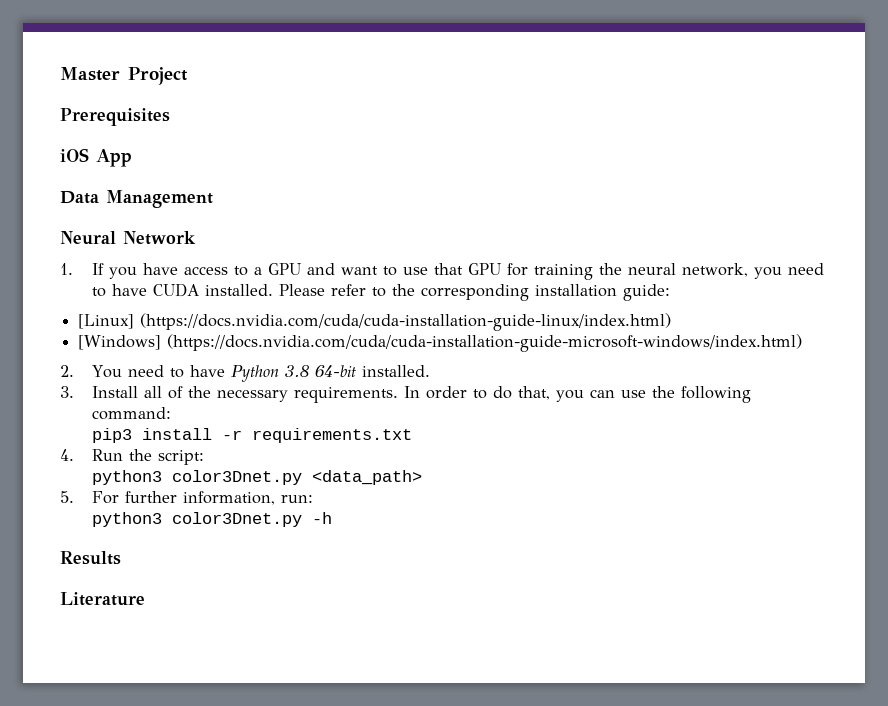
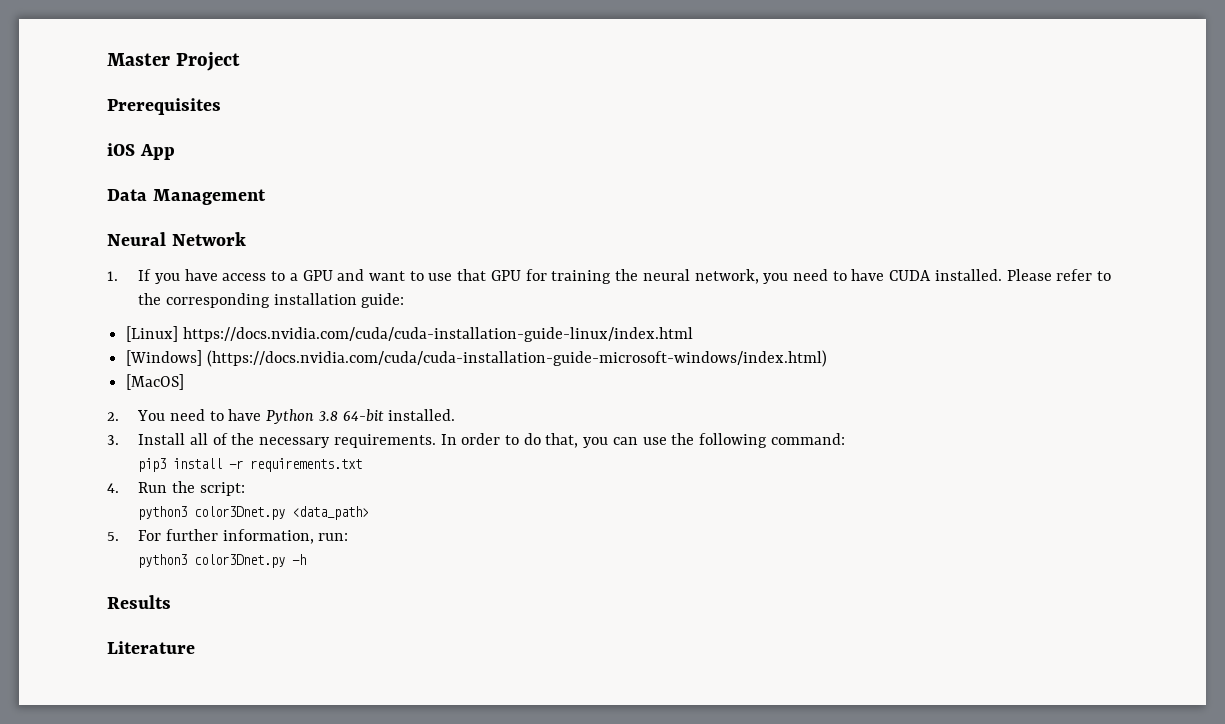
- [Linux] (https://docs.nvidia.com/cuda/cuda-installation-guide-linux/index.html)
+ [Linux] https://docs.nvidia.com/cuda/cuda-installation-guide-linux/index.html
+ [MacOS]

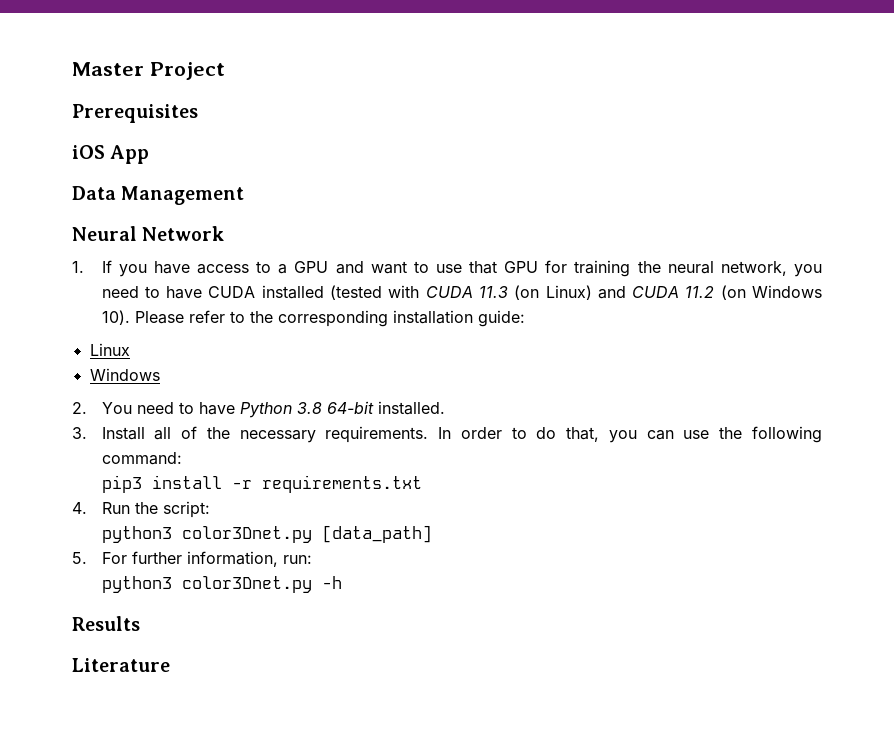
- 1. If you have access to a GPU and want to use that GPU for training the neural network, you need to have CUDA installed.
+ 1. If you have access to a GPU and want to use that GPU for training the neural network, you need to have CUDA installed (tested with CUDA 11.3 (on Linux) and CUDA 11.2 (on Windows 10).
- [Linux] https://docs.nvidia.com/cuda/cuda-installation-guide-linux/index.html
- [Windows] (https://docs.nvidia.com/cuda/cuda-installation-guide-microsoft-windows/index.html)
- [MacOS]
+ Linux
+ Windows
- python3 color3Dnet.py <data_path>
+ python3 color3Dnet.py [data_path]

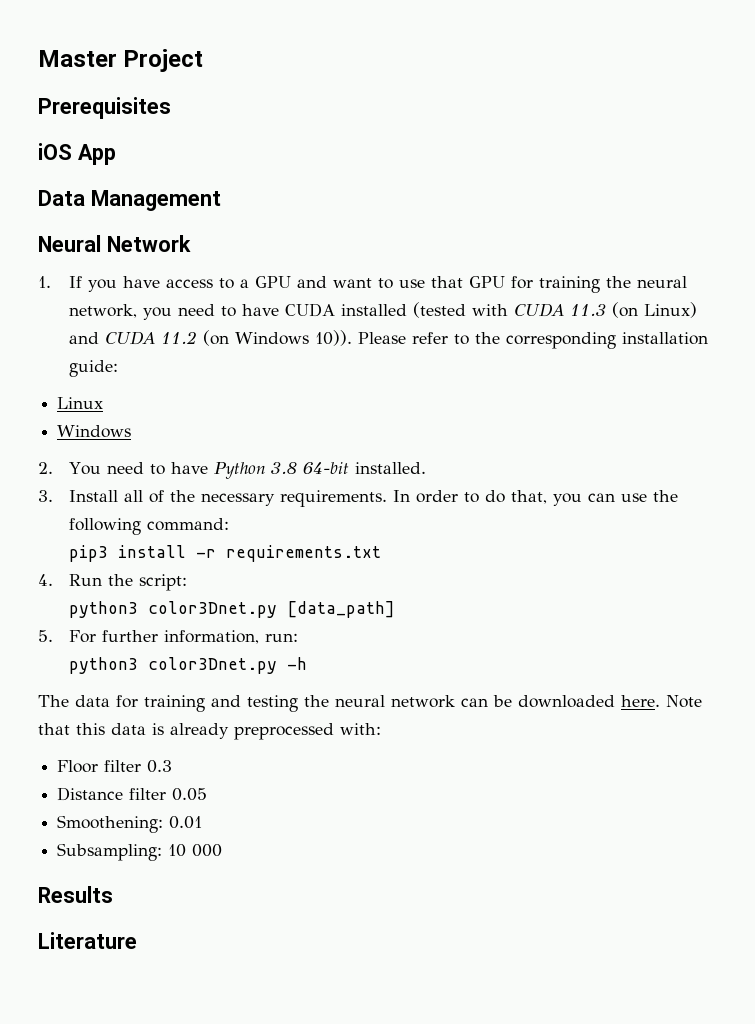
- 1. If you have access to a GPU and want to use that GPU for training the neural network, you need to have CUDA installed (tested with CUDA 11.3 (on Linux) and CUDA 11.2 (on Windows 10).
+ 1. If you have access to a GPU and want to use that GPU for training the neural network, you need to have CUDA installed (tested with CUDA 11.3 (on Linux) and CUDA 11.2 (on Windows 10)).
+ The data for training and testing the neural network can be downloaded here. Note that this data is already preprocessed with:
+ Floor filter 0.3
+ Distance filter 0.05
+ Smoothening: 0.01
+ Subsampling: 10 000

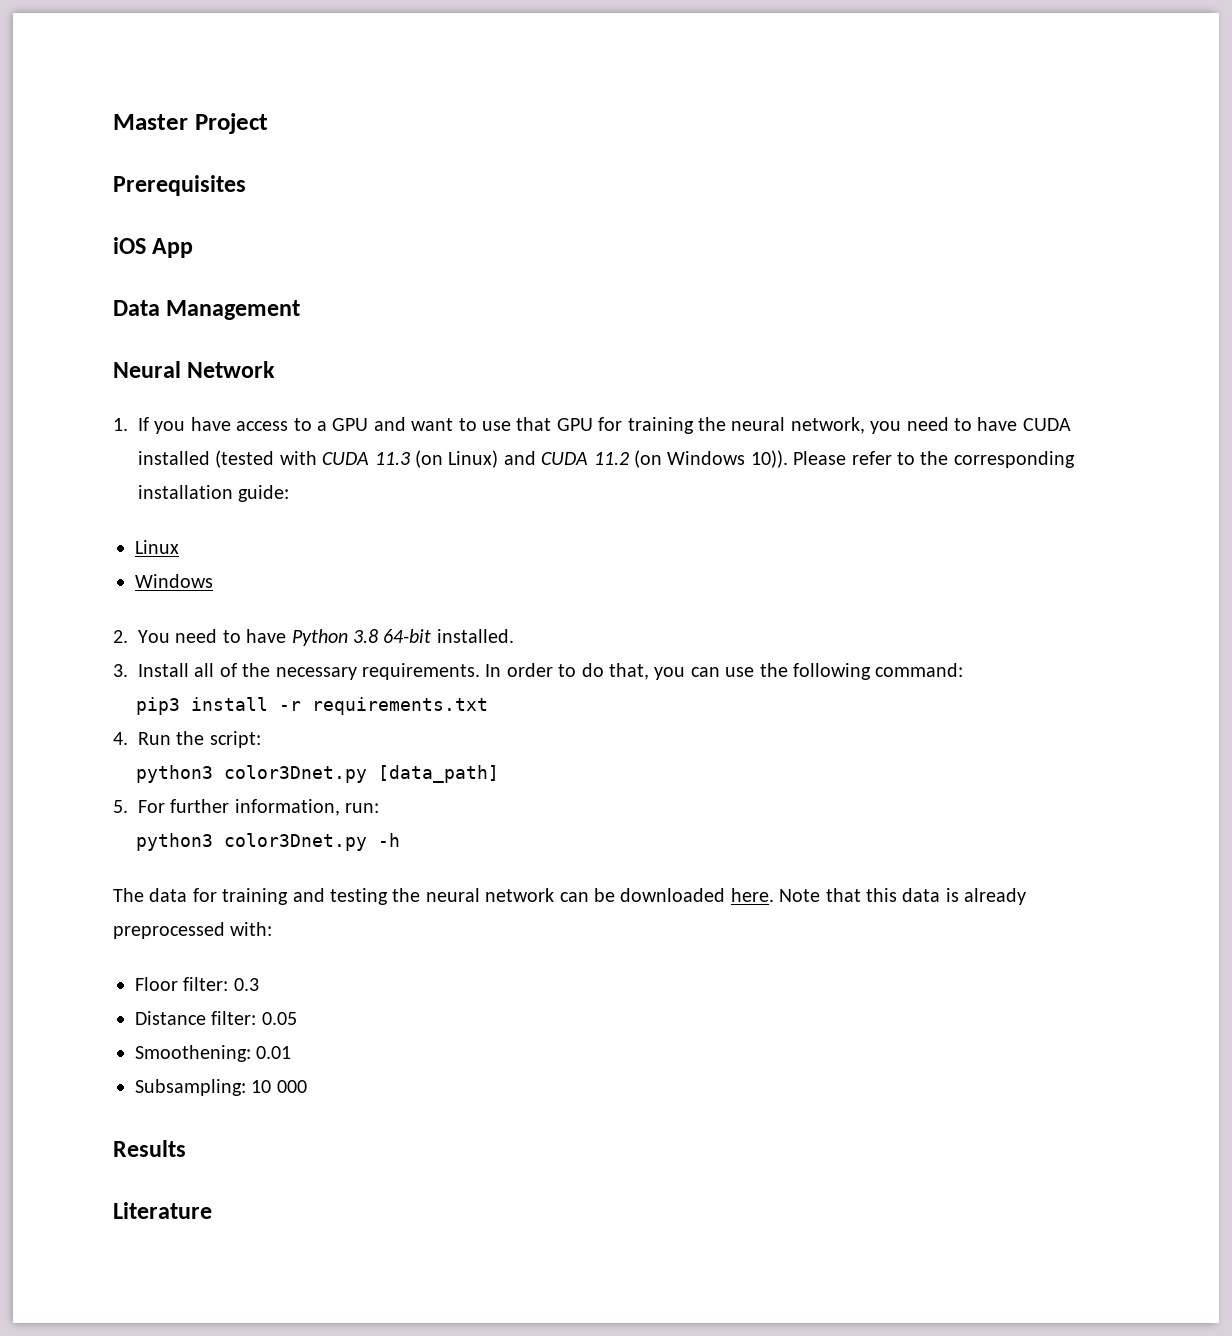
- Floor filter 0.3
+ Floor filter: 0.3
- Distance filter 0.05
+ Distance filter: 0.05

